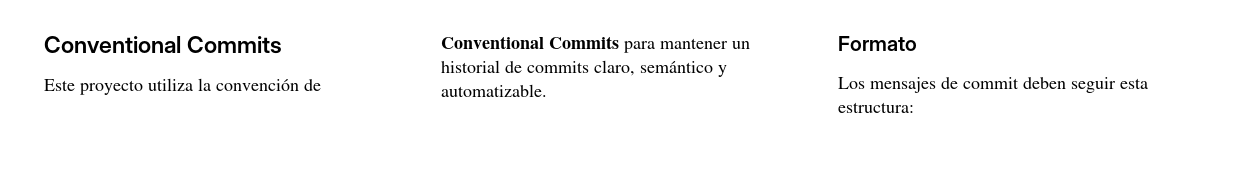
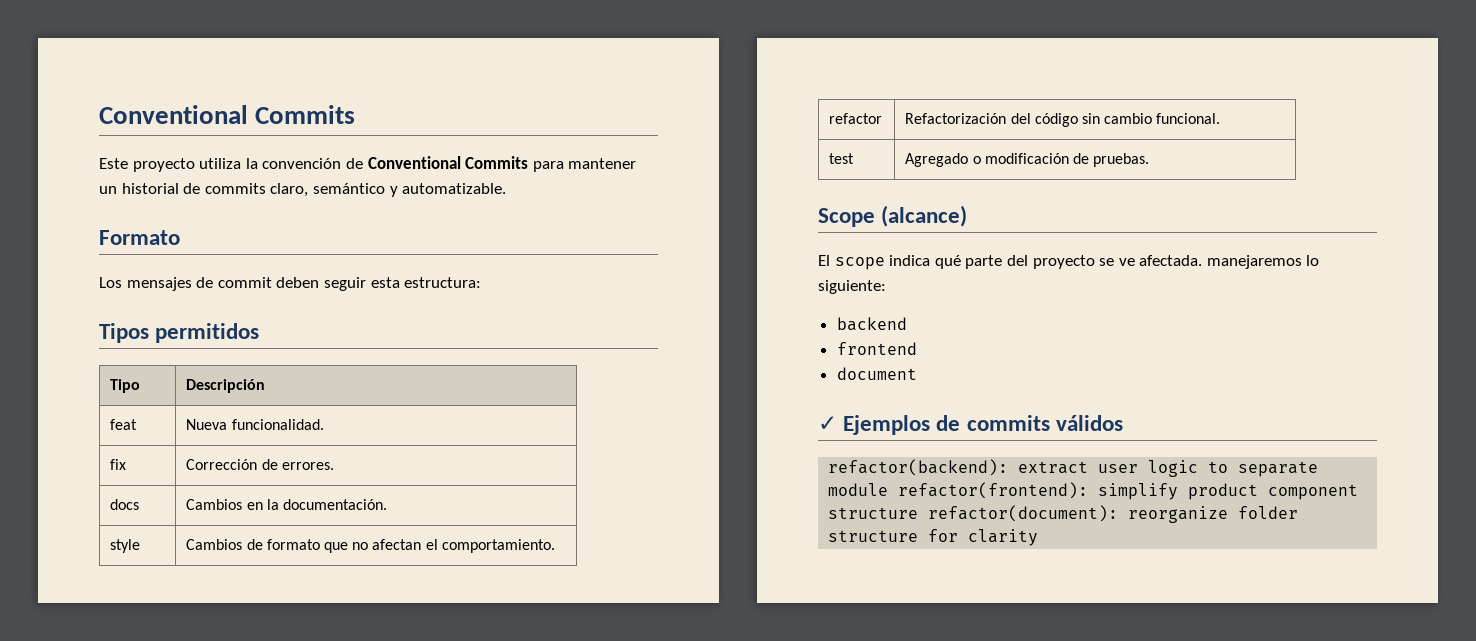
+ Tipos permitidos
+ Tipo | Descripción
+ feat | Nueva funcionalidad.
+ fix | Corrección de errores.
+ docs | Cambios en la documentación.
+ style | Cambios de formato que no afectan el comportamiento.
+ refactor | Refactorización del código sin cambio funcional.
+ test | Agregado o modificación de pruebas.
+ Scope (alcance)
+ El scope indica qué parte del proyecto se ve afectada. manejaremos lo siguiente:
+ backend
+ frontend
+ document
+ ✓ Ejemplos de commits válidos
+ refactor(backend): extract user logic to separate module refactor(frontend): simplify product component structure refactor(document): reorganize folder structure for clarity

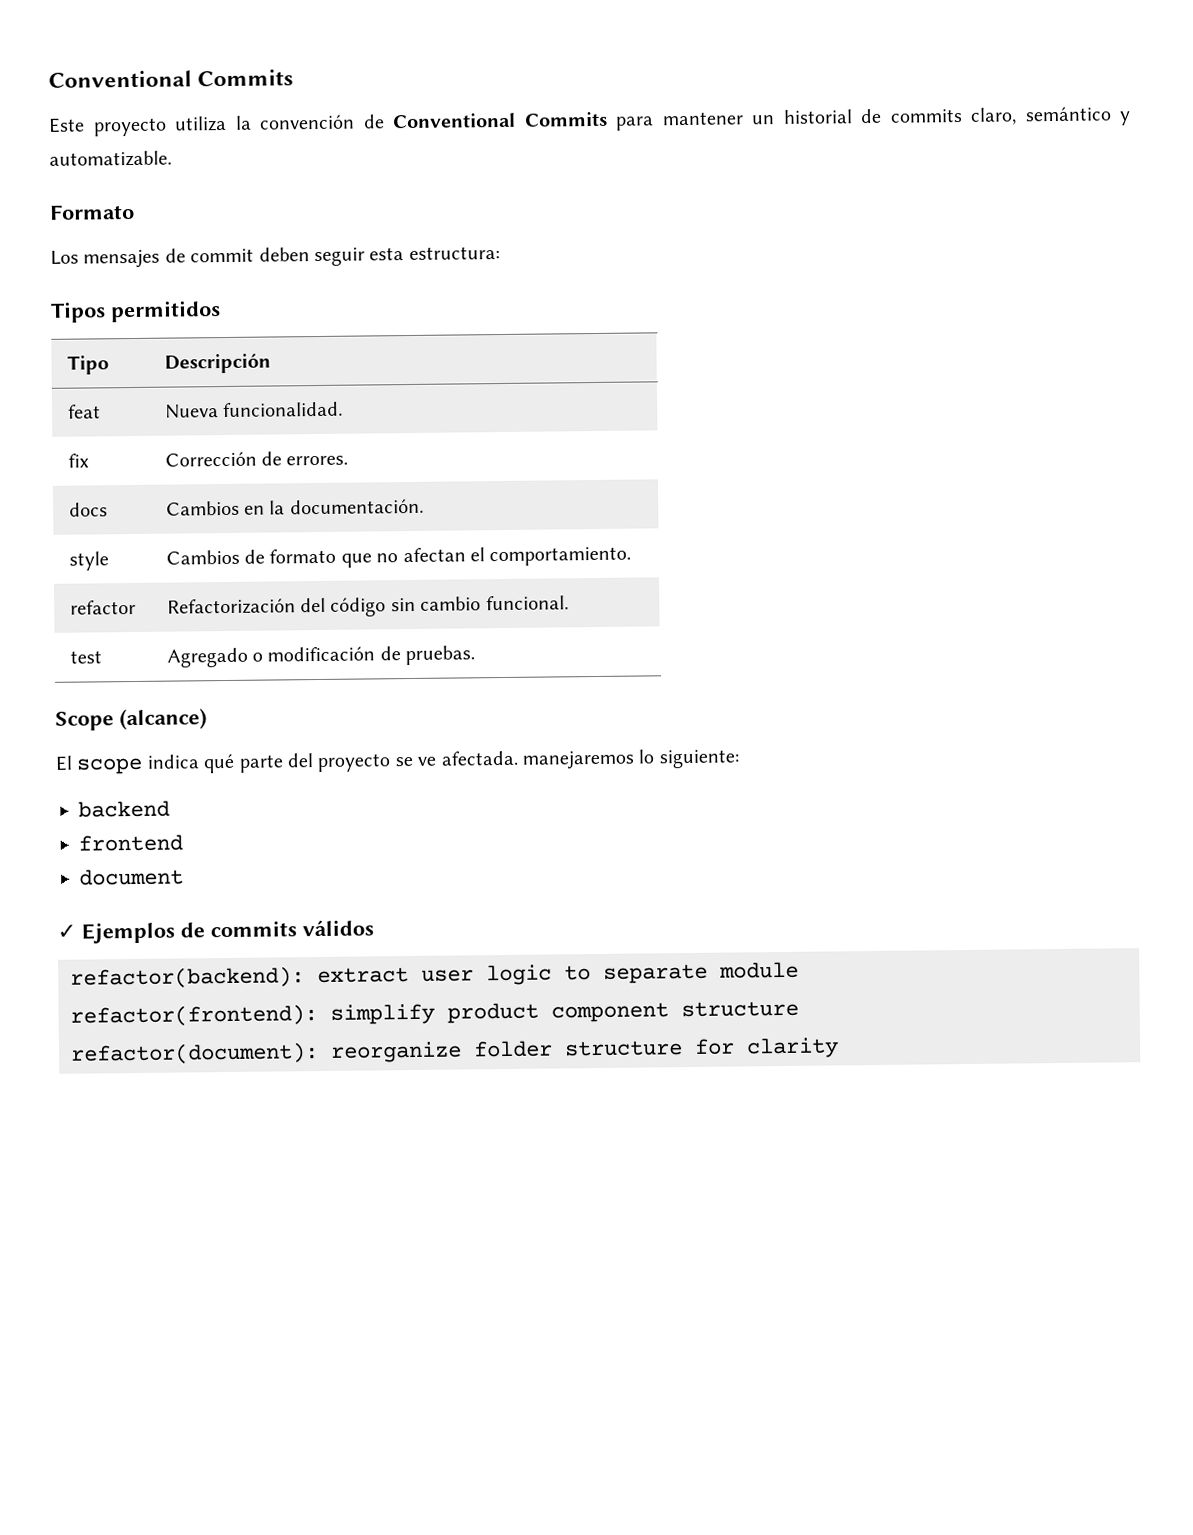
- refactor(backend): extract user logic to separate module refactor(frontend): simplify product component structure refactor(document): reorganize folder structure for clarity
+ refactor(backend): extract user logic to separate module
+ refactor(frontend): simplify product component structure
+ refactor(document): reorganize folder structure for clarity

